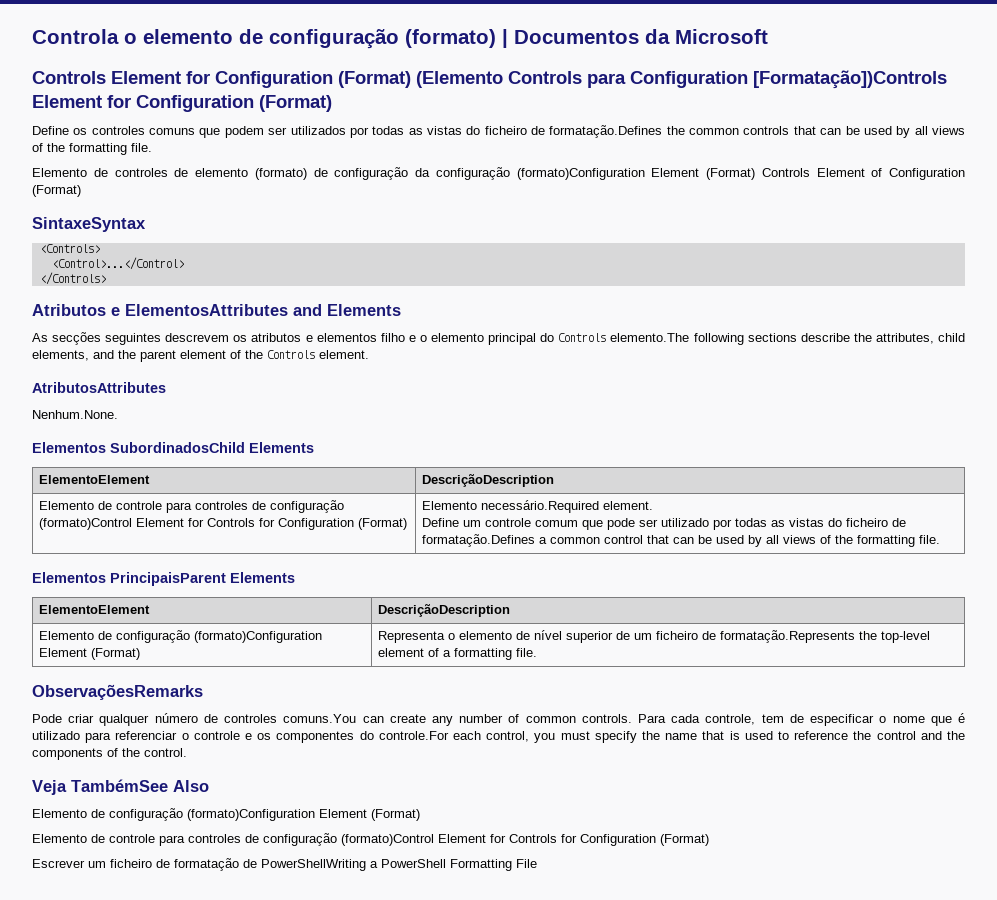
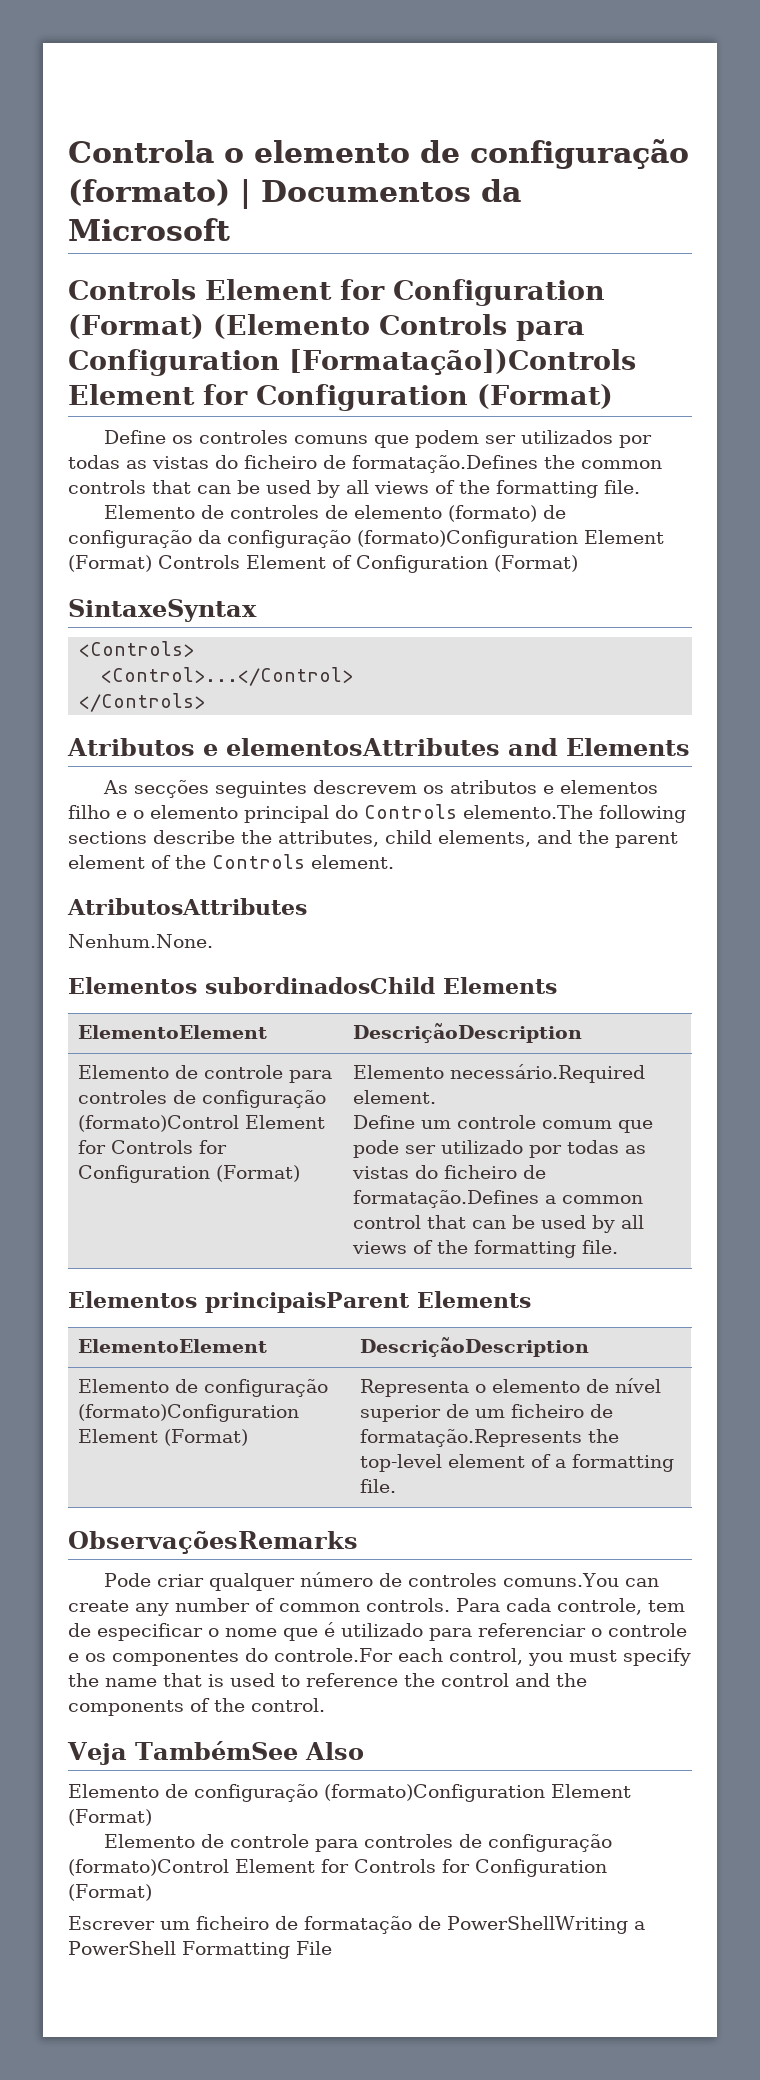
- Atributos e ElementosAttributes and Elements
+ Atributos e elementosAttributes and Elements
- Elementos SubordinadosChild Elements
+ Elementos subordinadosChild Elements
- Elementos PrincipaisParent Elements
+ Elementos principaisParent Elements

